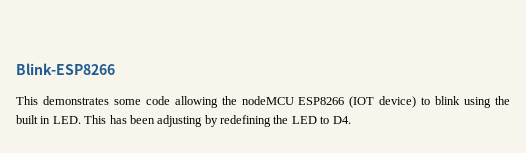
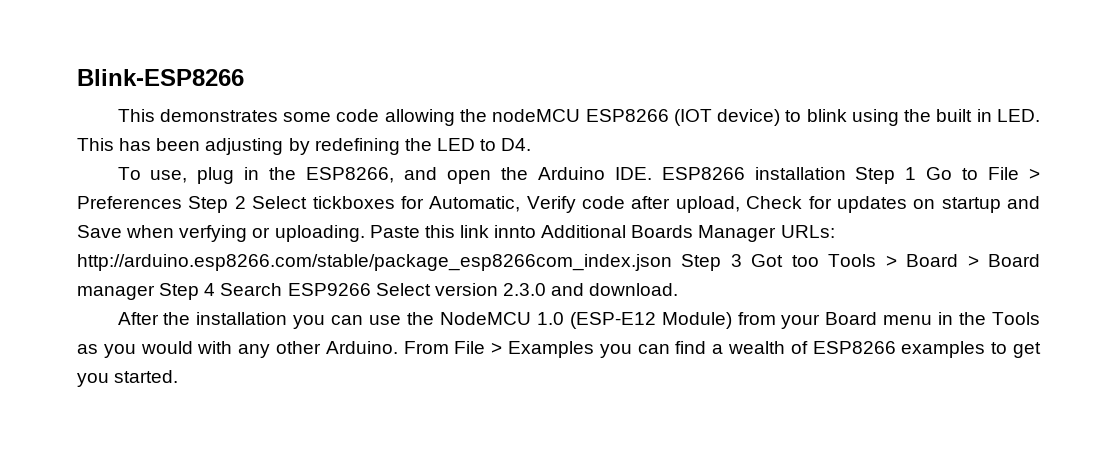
+ To use, plug in the ESP8266, and open the Arduino IDE. ESP8266 installation Step 1 Go to File > Preferences Step 2 Select tickboxes for Automatic, Verify code after upload, Check for updates on startup and Save when verfying or uploading. Paste this link innto Additional Boards Manager URLs: http://arduino.esp8266.com/stable/package_esp8266com_index.json Step 3 Got too Tools > Board > Board manager Step 4 Search ESP9266 Select version 2.3.0 and download.
+ After the installation you can use the NodeMCU 1.0 (ESP-E12 Module) from your Board menu in the Tools as you would with any other Arduino. From File > Examples you can find a wealth of ESP8266 examples to get you started.

